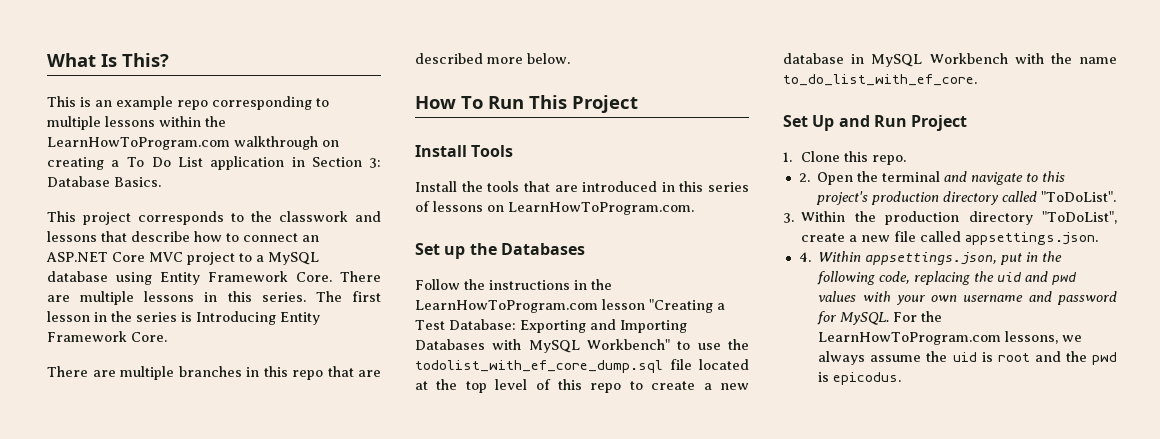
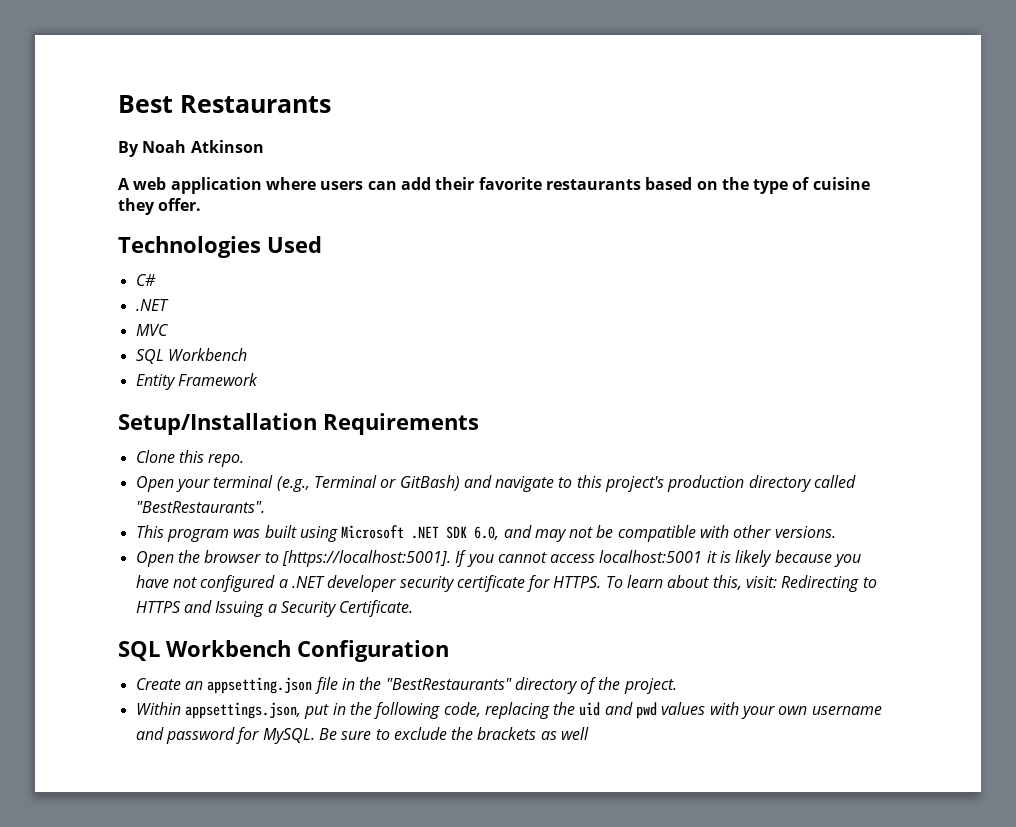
- What Is This?
- This is an example repo corresponding to multiple lessons within the LearnHowToProgram.com walkthrough on creating a To Do List application in Section 3: Database Basics.
- This project corresponds to the classwork and lessons that describe how to connect an ASP.NET Core MVC project to a MySQL database using Entity Framework Core. There are multiple lessons in this series. The first lesson in the series is Introducing Entity Framework Core.
- There are multiple branches in this repo that are described more below.
- How To Run This Project
- Install Tools
- Install the tools that are introduced in this series of lessons on LearnHowToProgram.com.
- Set up the Databases
- Follow the instructions in the LearnHowToProgram.com lesson "Creating a Test Database: Exporting and Importing Databases with MySQL Workbench" to use the todolist_with_ef_core_dump.sql file located at the top level of this repo to create a new database in MySQL Workbench with the name to_do_list_with_ef_core.
- Set Up and Run Project
- 1. Clone this repo.
- 2. Open the terminal and navigate to this project's production directory called "ToDoList".
- 3. Within the production directory "ToDoList", create a new file called appsettings.json.
- 4. Within appsettings.json, put in the following code, replacing the uid and pwd values with your own username and password for MySQL.
+ Best Restaurants
+ By Noah Atkinson
+ A web application where users can add their favorite restaurants based on the type of cuisine they offer.
+ Technologies Used
+ C#
+ .NET
+ MVC
+ SQL Workbench
+ Entity Framework
+ Setup/Installation Requirements
+ Clone this repo.
+ Open your terminal (e.g., Terminal or GitBash) and navigate to this project's production directory called "BestRestaurants".
+ This program was built using Microsoft .NET SDK 6.0, and may not be compatible with other versions.
+ Open the browser to [https://localhost:5001]. If you cannot access localhost:5001 it is likely because you have not configured a .NET developer security certificate for HTTPS. To learn about this, visit: Redirecting to HTTPS and Issuing a Security Certificate.
+ SQL Workbench Configuration
+ Create an appsetting.json file in the "BestRestaurants" directory of the project.
+ Within appsettings.json, put in the following code, replacing the uid and pwd values with your own username and password for MySQL.
- For the LearnHowToProgram.com lessons, we always assume the uid is root and the pwd is epicodus.
+ Be sure to exclude the brackets as well

